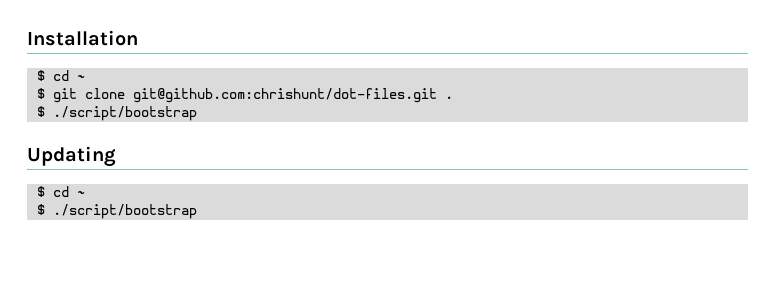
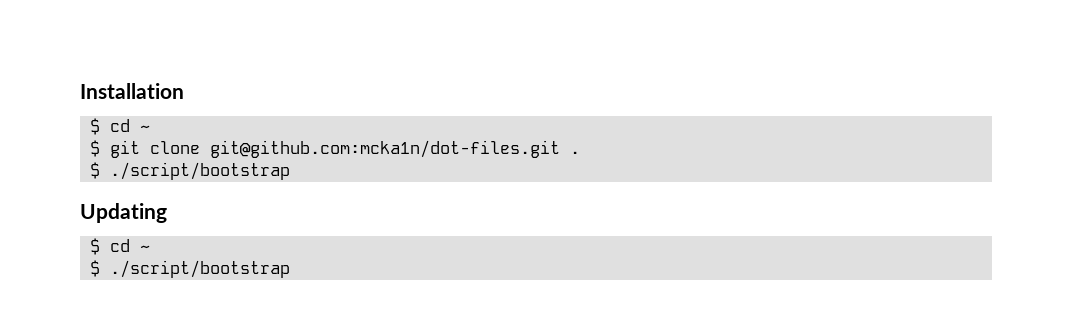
- $ git clone git@github.com:chrishunt/dot-files.git .
+ $ git clone git@github.com:mcka1n/dot-files.git .

